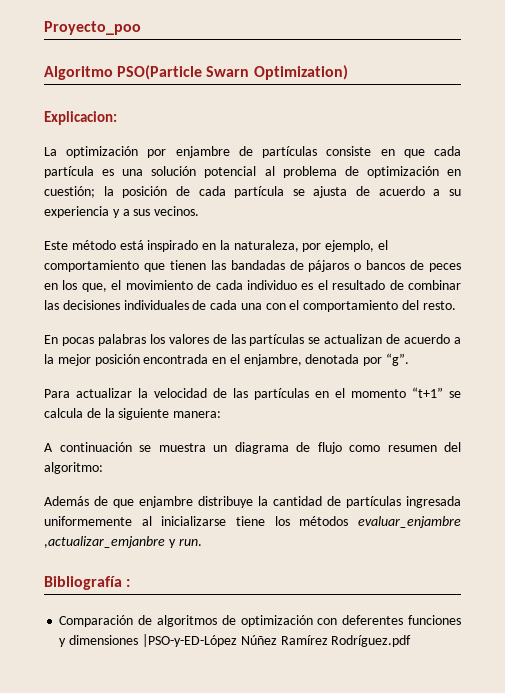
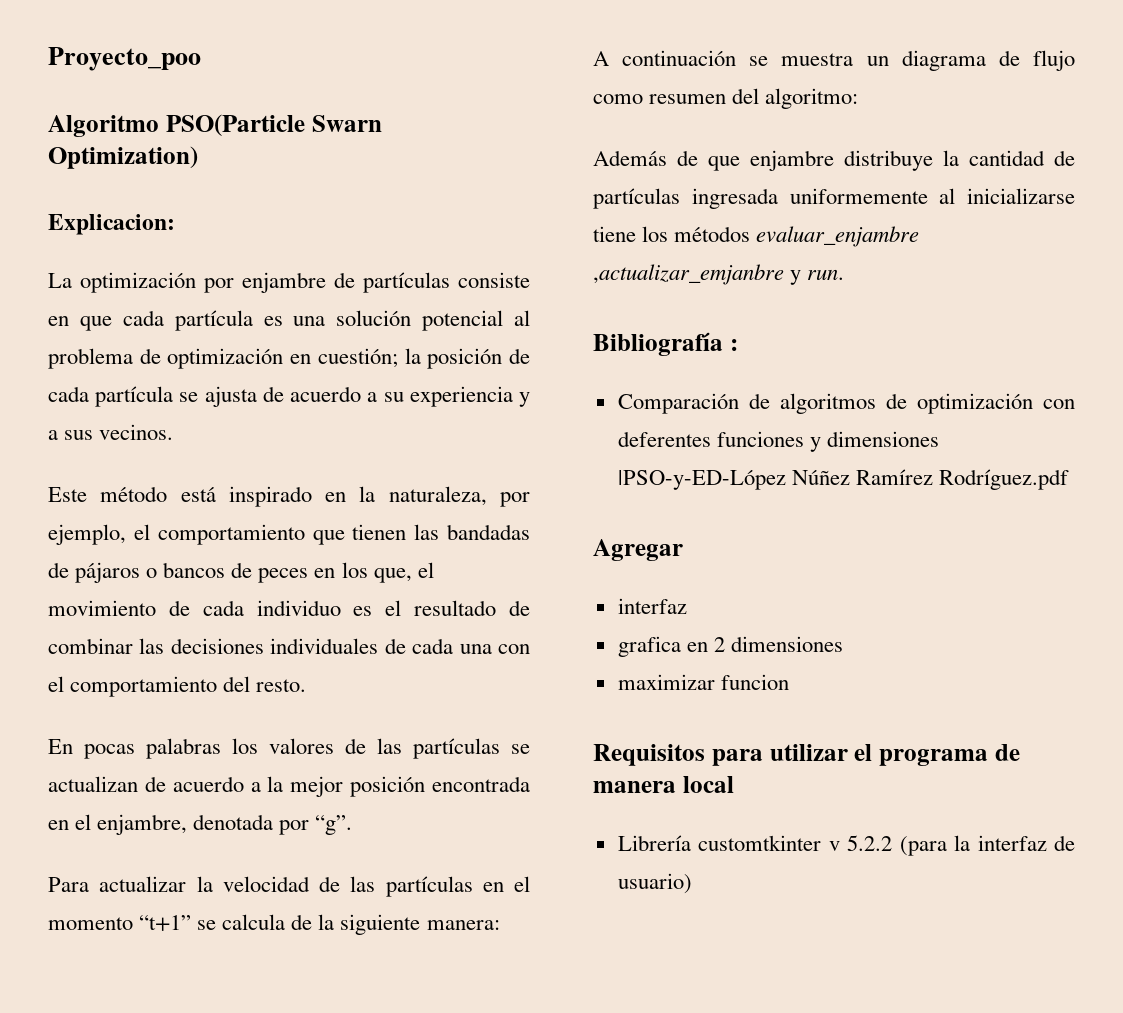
+ Agregar
+ interfaz
+ grafica en 2 dimensiones
+ maximizar funcion
+ Requisitos para utilizar el programa de manera local
+ Librería customtkinter v 5.2.2 (para la interfaz de usuario)

